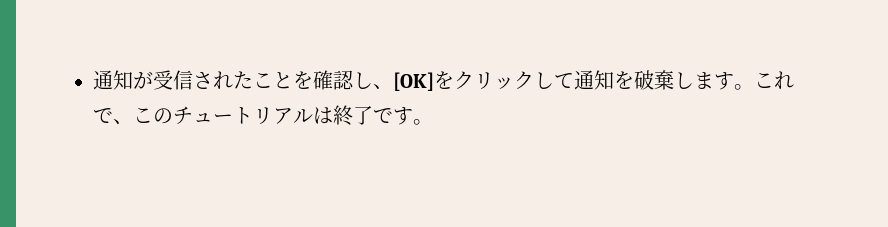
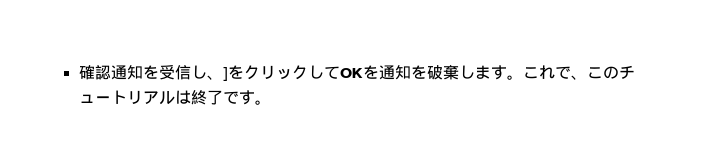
- 通知が受信されたことを確認し、[OK]をクリックして通知を破棄します。
+ 確認通知を受信し、]をクリックしてOKを通知を破棄します。

